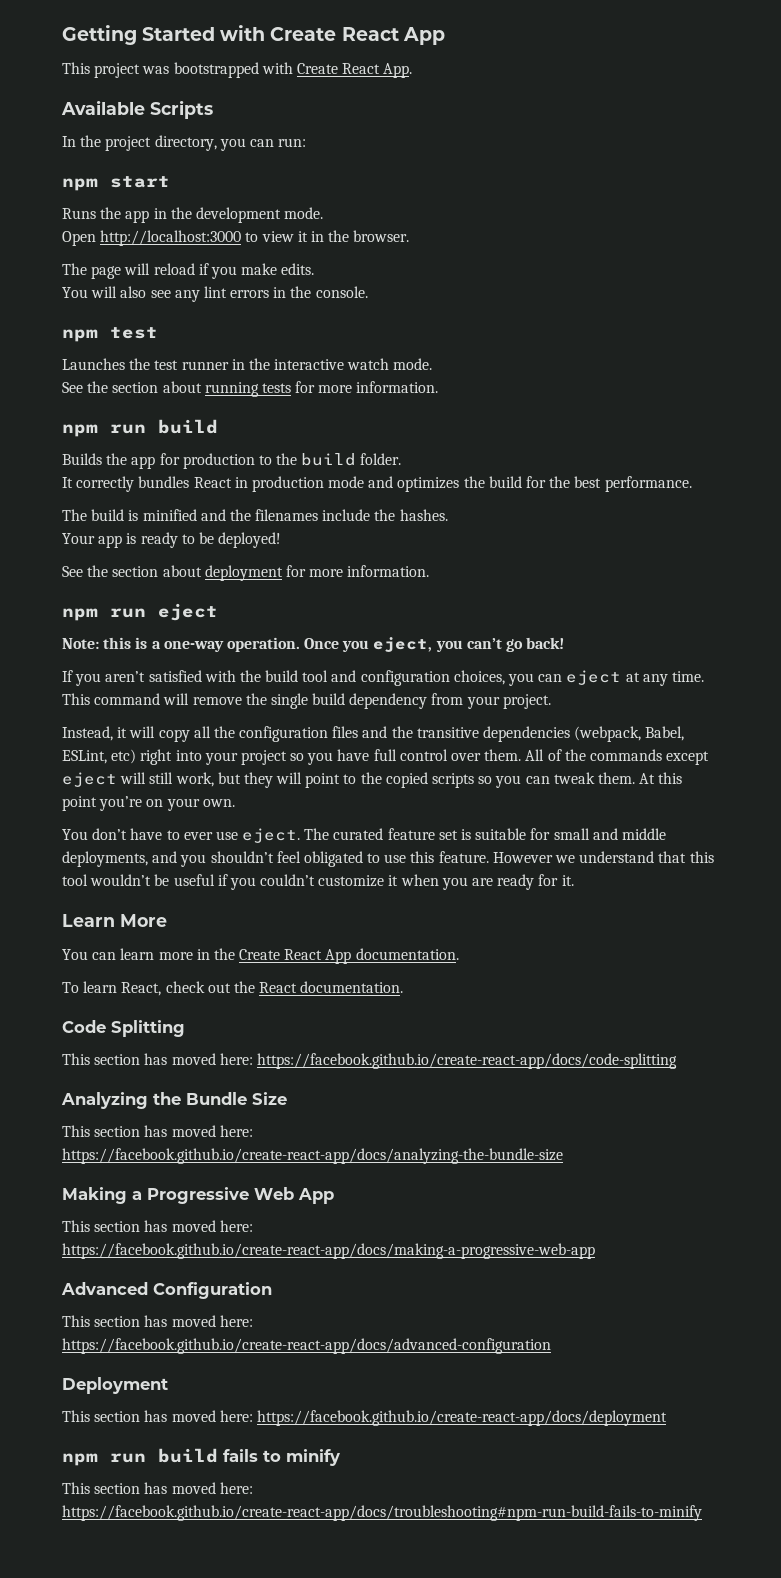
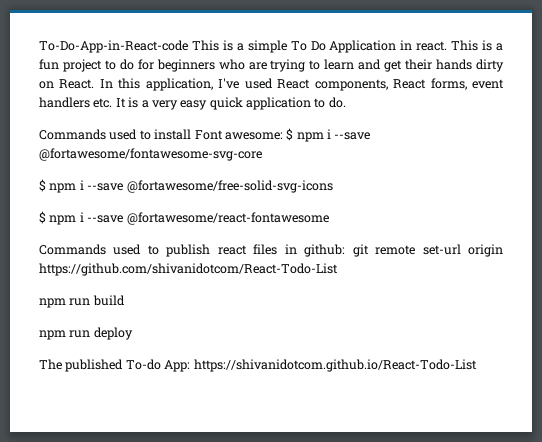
- Getting Started with Create React App
- This project was bootstrapped with Create React App.
- Available Scripts
- In the project directory, you can run:
- npm start
- Runs the app in the development mode.
- Open http://localhost:3000 to view it in the browser.
- The page will reload if you make edits.
- You will also see any lint errors in the console.
- npm test
- Launches the test runner in the interactive watch mode.
- See the section about running tests for more information.
+ To-Do-App-in-React-code This is a simple To Do Application in react. This is a fun project to do for beginners who are trying to learn and get their hands dirty on React. In this application, I've used React components, React forms, event handlers etc. It is a very easy quick application to do.
+ Commands used to install Font awesome: $ npm i --save @fortawesome/fontawesome-svg-core
+ $ npm i --save @fortawesome/free-solid-svg-icons
+ $ npm i --save @fortawesome/react-fontawesome
+ Commands used to publish react files in github: git remote set-url origin https://github.com/shivanidotcom/React-Todo-List
  npm run build
- Builds the app for production to the build folder.
- It correctly bundles React in production mode and optimizes the build for the best performance.
- The build is minified and the filenames include the hashes.
- Your app is ready to be deployed!
- See the section about deployment for more information.
- npm run eject
- Note: this is a one-way operation. Once you eject, you can’t go back!
- If you aren’t satisfied with the build tool and configuration choices, you can eject at any time. This command will remove the single build dependency from your project.
- Instead, it will copy all the configuration files and the transitive dependencies (webpack, Babel, ESLint, etc) right into your project so you have full control over them. All of the commands except eject will still work, but they will point to the copied scripts so you can tweak them. At this point you’re on your own.
- You don’t have to ever use eject. The curated feature set is suitable for small and middle deployments, and you shouldn’t feel obligated to use this feature. However we understand that this tool wouldn’t be useful if you couldn’t customize it when you are ready for it.
- Learn More
- You can learn more in the Create React App documentation.
- To learn React, check out the React documentation.
- Code Splitting
- This section has moved here: https://facebook.github.io/create-react-app/docs/code-splitting
- Analyzing the Bundle Size
- This section has moved here: https://facebook.github.io/create-react-app/docs/analyzing-the-bundle-size
- Making a Progressive Web App
- This section has moved here: https://facebook.github.io/create-react-app/docs/making-a-progressive-web-app
- Advanced Configuration
- This section has moved here: https://facebook.github.io/create-react-app/docs/advanced-configuration
- Deployment
- This section has moved here: https://facebook.github.io/create-react-app/docs/deployment
- npm run build fails to minify
- This section has moved here: https://facebook.github.io/create-react-app/docs/troubleshooting#npm-run-build-fails-to-minify
+ npm run deploy
+ The published To-do App: https://shivanidotcom.github.io/React-Todo-List

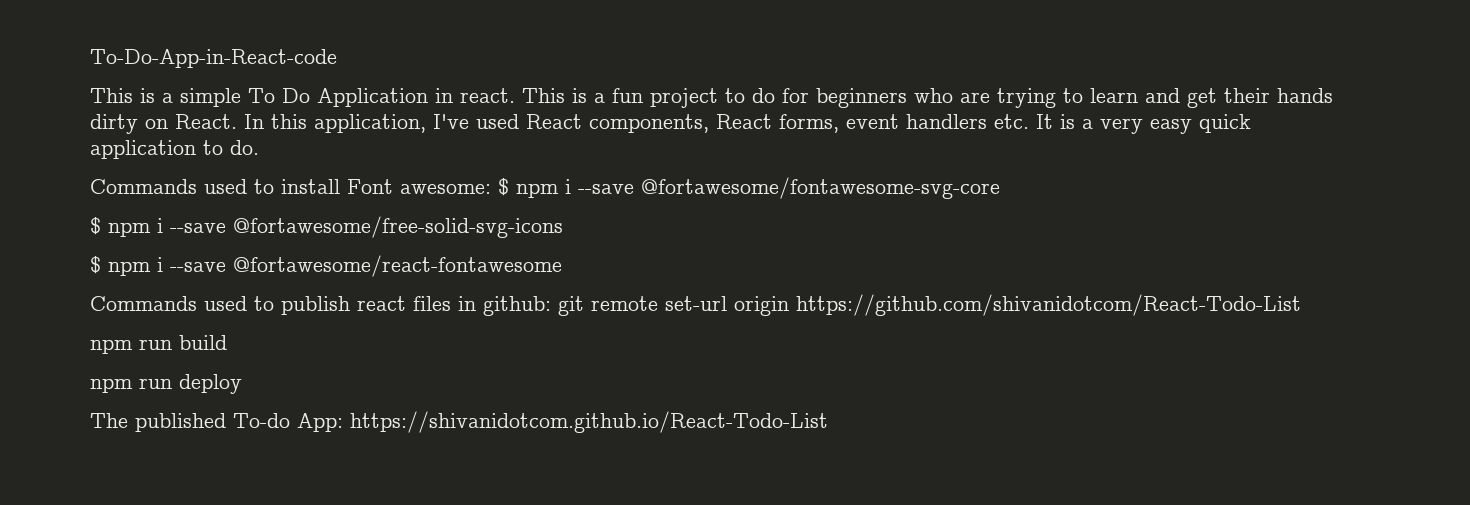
- To-Do-App-in-React-code This is a simple To Do Application in react.
+ To-Do-App-in-React-code
+ This is a simple To Do Application in react.

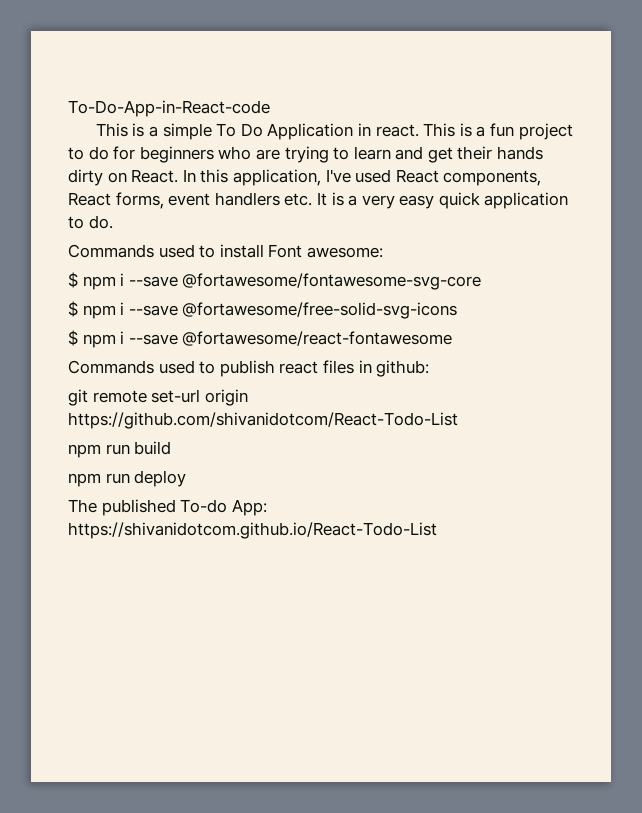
- Commands used to install Font awesome: $ npm i --save @fortawesome/fontawesome-svg-core
+ Commands used to install Font awesome:
+ $ npm i --save @fortawesome/fontawesome-svg-core
- Commands used to publish react files in github: git remote set-url origin https://github.com/shivanidotcom/React-Todo-List
+ Commands used to publish react files in github:
+ git remote set-url origin https://github.com/shivanidotcom/React-Todo-List

